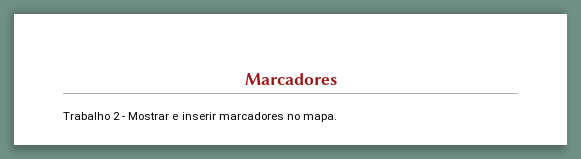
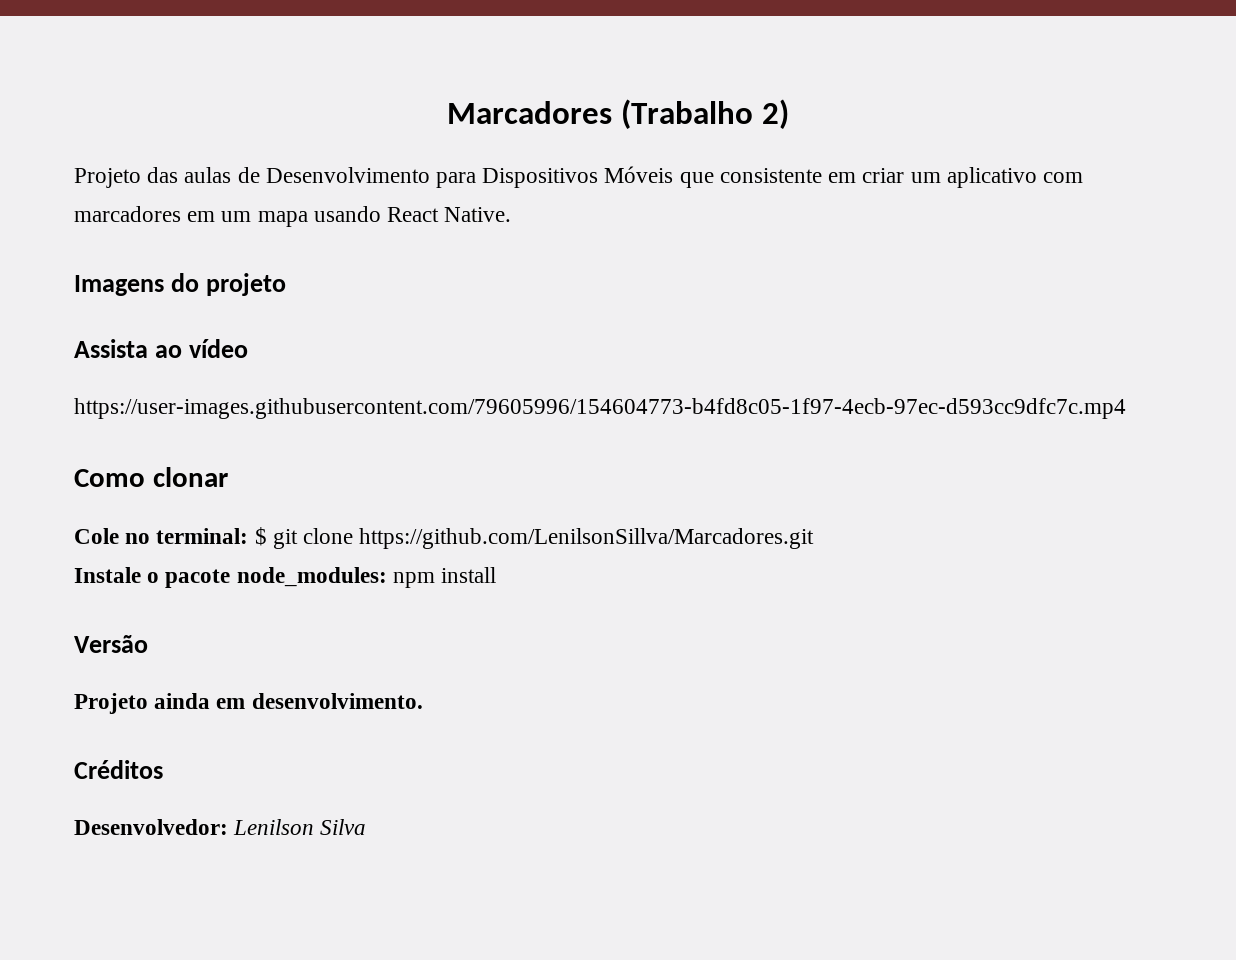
- Marcadores
- Trabalho 2 - Mostrar e inserir marcadores no mapa.
+ Marcadores (Trabalho 2)
+ Projeto das aulas de Desenvolvimento para Dispositivos Móveis que consistente em criar um aplicativo com marcadores em um mapa usando React Native.
+ Imagens do projeto
+ Assista ao vídeo
+ https://user-images.githubusercontent.com/79605996/154604773-b4fd8c05-1f97-4ecb-97ec-d593cc9dfc7c.mp4
+ Como clonar
+ Cole no terminal: $ git clone https://github.com/LenilsonSillva/Marcadores.git
+ Instale o pacote node_modules: npm install
+ Versão
+ Projeto ainda em desenvolvimento.
+ Créditos
+ Desenvolvedor: Lenilson Silva

